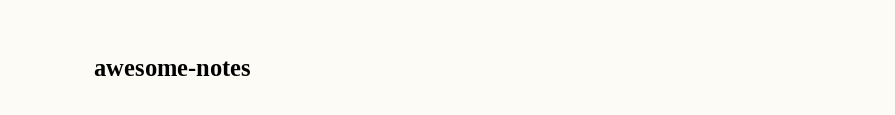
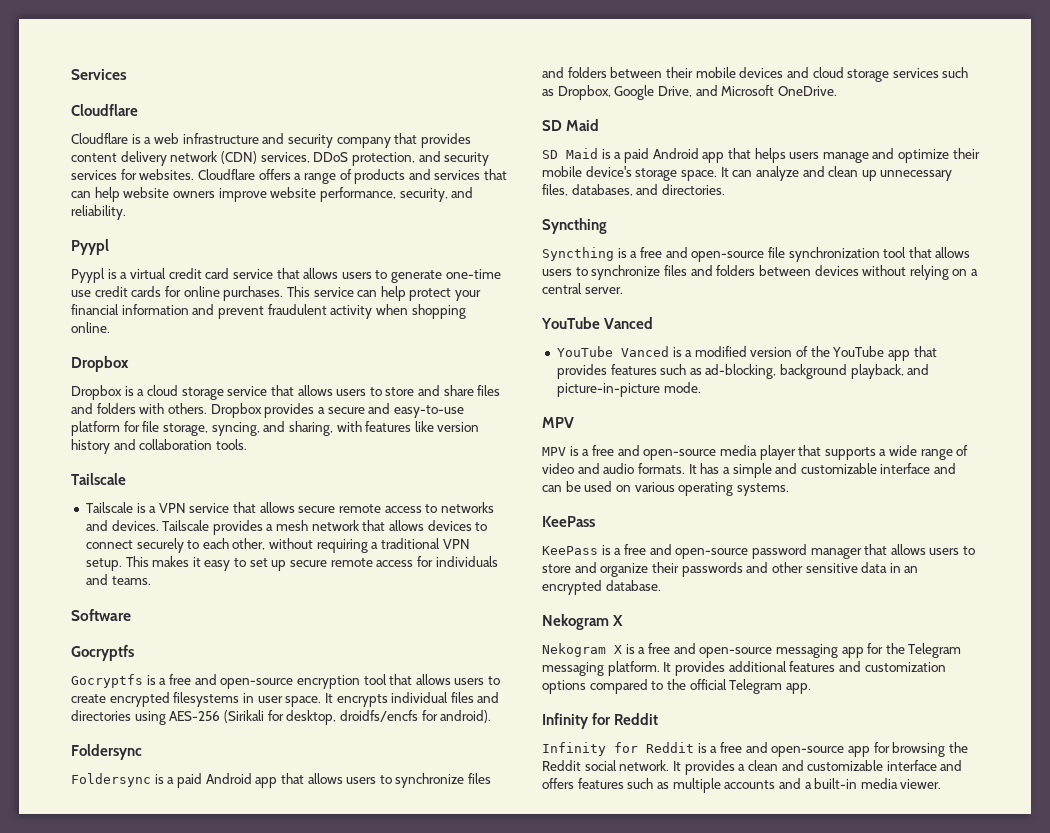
- awesome-notes
+ Services
+ Cloudflare
+ Cloudflare is a web infrastructure and security company that provides content delivery network (CDN) services, DDoS protection, and security services for websites. Cloudflare offers a range of products and services that can help website owners improve website performance, security, and reliability.
+ Pyypl
+ Pyypl is a virtual credit card service that allows users to generate one-time use credit cards for online purchases. This service can help protect your financial information and prevent fraudulent activity when shopping online.
+ Dropbox
+ Dropbox is a cloud storage service that allows users to store and share files and folders with others. Dropbox provides a secure and easy-to-use platform for file storage, syncing, and sharing, with features like version history and collaboration tools.
+ Tailscale
+ Tailscale is a VPN service that allows secure remote access to networks and devices. Tailscale provides a mesh network that allows devices to connect securely to each other, without requiring a traditional VPN setup. This makes it easy to set up secure remote access for individuals and teams.
+ Software
+ Gocryptfs
+ Gocryptfs is a free and open-source encryption tool that allows users to create encrypted filesystems in user space. It encrypts individual files and directories using AES-256 (Sirikali for desktop, droidfs/encfs for android).
+ Foldersync
+ Foldersync is a paid Android app that allows users to synchronize files and folders between their mobile devices and cloud storage services such as Dropbox, Google Drive, and Microsoft OneDrive.
+ SD Maid
+ SD Maid is a paid Android app that helps users manage and optimize their mobile device's storage space. It can analyze and clean up unnecessary files, databases, and directories.
+ Syncthing
+ Syncthing is a free and open-source file synchronization tool that allows users to synchronize files and folders between devices without relying on a central server.
+ YouTube Vanced
+ YouTube Vanced is a modified version of the YouTube app that provides features such as ad-blocking, background playback, and picture-in-picture mode.
+ MPV
+ MPV is a free and open-source media player that supports a wide range of video and audio formats. It has a simple and customizable interface and can be used on various operating systems.
+ KeePass
+ KeePass is a free and open-source password manager that allows users to store and organize their passwords and other sensitive data in an encrypted database.
+ Nekogram X
+ Nekogram X is a free and open-source messaging app for the Telegram messaging platform. It provides additional features and customization options compared to the official Telegram app.
+ Infinity for Reddit
+ Infinity for Reddit is a free and open-source app for browsing the Reddit social network. It provides a clean and customizable interface and offers features such as multiple accounts and a built-in media viewer.

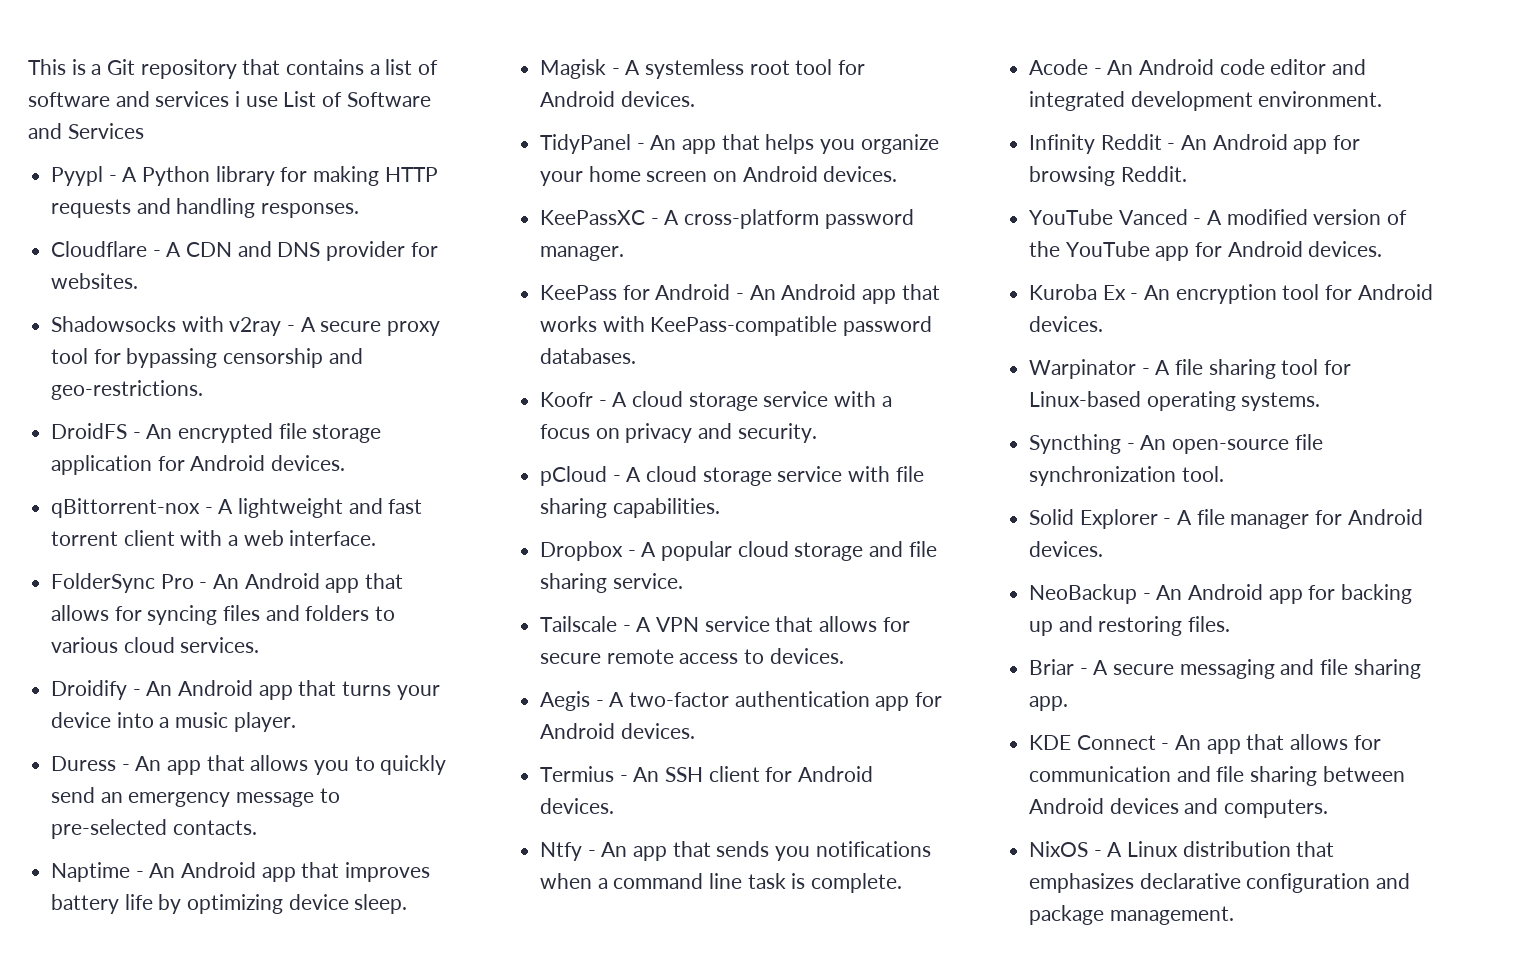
- Services
- Cloudflare
- Cloudflare is a web infrastructure and security company that provides content delivery network (CDN) services, DDoS protection, and security services for websites. Cloudflare offers a range of products and services that can help website owners improve website performance, security, and reliability.
- Pyypl
- Pyypl is a virtual credit card service that allows users to generate one-time use credit cards for online purchases. This service can help protect your financial information and prevent fraudulent activity when shopping online.
- Dropbox
- Dropbox is a cloud storage service that allows users to store and share files and folders with others. Dropbox provides a secure and easy-to-use platform for file storage, syncing, and sharing, with features like version history and collaboration tools.
- Tailscale
- Tailscale is a VPN service that allows secure remote access to networks and devices. Tailscale provides a mesh network that allows devices to connect securely to each other, without requiring a traditional VPN setup. This makes it easy to set up secure remote access for individuals and teams.
- Software
- Gocryptfs
- Gocryptfs is a free and open-source encryption tool that allows users to create encrypted filesystems in user space. It encrypts individual files and directories using AES-256 (Sirikali for desktop, droidfs/encfs for android).
- Foldersync
- Foldersync is a paid Android app that allows users to synchronize files and folders between their mobile devices and cloud storage services such as Dropbox, Google Drive, and Microsoft OneDrive.
- SD Maid
- SD Maid is a paid Android app that helps users manage and optimize their mobile device's storage space. It can analyze and clean up unnecessary files, databases, and directories.
- Syncthing
- Syncthing is a free and open-source file synchronization tool that allows users to synchronize files and folders between devices without relying on a central server.
- YouTube Vanced
- YouTube Vanced is a modified version of the YouTube app that provides features such as ad-blocking, background playback, and picture-in-picture mode.
- MPV
- MPV is a free and open-source media player that supports a wide range of video and audio formats. It has a simple and customizable interface and can be used on various operating systems.
- KeePass
- KeePass is a free and open-source password manager that allows users to store and organize their passwords and other sensitive data in an encrypted database.
- Nekogram X
- Nekogram X is a free and open-source messaging app for the Telegram messaging platform. It provides additional features and customization options compared to the official Telegram app.
- Infinity for Reddit
- Infinity for Reddit is a free and open-source app for browsing the Reddit social network. It provides a clean and customizable interface and offers features such as multiple accounts and a built-in media viewer.
+ This is a Git repository that contains a list of software and services i use List of Software and Services
+ Pyypl - A Python library for making HTTP requests and handling responses.
+ Cloudflare - A CDN and DNS provider for websites.
+ Shadowsocks with v2ray - A secure proxy tool for bypassing censorship and geo-restrictions.
+ DroidFS - An encrypted file storage application for Android devices.
+ qBittorrent-nox - A lightweight and fast torrent client with a web interface.
+ FolderSync Pro - An Android app that allows for syncing files and folders to various cloud services.
+ Droidify - An Android app that turns your device into a music player.
+ Duress - An app that allows you to quickly send an emergency message to pre-selected contacts.
+ Naptime - An Android app that improves battery life by optimizing device sleep.
+ Magisk - A systemless root tool for Android devices.
+ TidyPanel - An app that helps you organize your home screen on Android devices.
+ KeePassXC - A cross-platform password manager.
+ KeePass for Android - An Android app that works with KeePass-compatible password databases.
+ Koofr - A cloud storage service with a focus on privacy and security.
+ pCloud - A cloud storage service with file sharing capabilities.
+ Dropbox - A popular cloud storage and file sharing service.
+ Tailscale - A VPN service that allows for secure remote access to devices.
+ Aegis - A two-factor authentication app for Android devices.
+ Termius - An SSH client for Android devices.
+ Ntfy - An app that sends you notifications when a command line task is complete.
+ Acode - An Android code editor and integrated development environment.
+ Infinity Reddit - An Android app for browsing Reddit.
+ YouTube Vanced - A modified version of the YouTube app for Android devices.
+ Kuroba Ex - An encryption tool for Android devices.
+ Warpinator - A file sharing tool for Linux-based operating systems.
+ Syncthing - An open-source file synchronization tool.
+ Solid Explorer - A file manager for Android devices.
+ NeoBackup - An Android app for backing up and restoring files.
+ Briar - A secure messaging and file sharing app.
+ KDE Connect - An app that allows for communication and file sharing between Android devices and computers.
+ NixOS - A Linux distribution that emphasizes declarative configuration and package management.

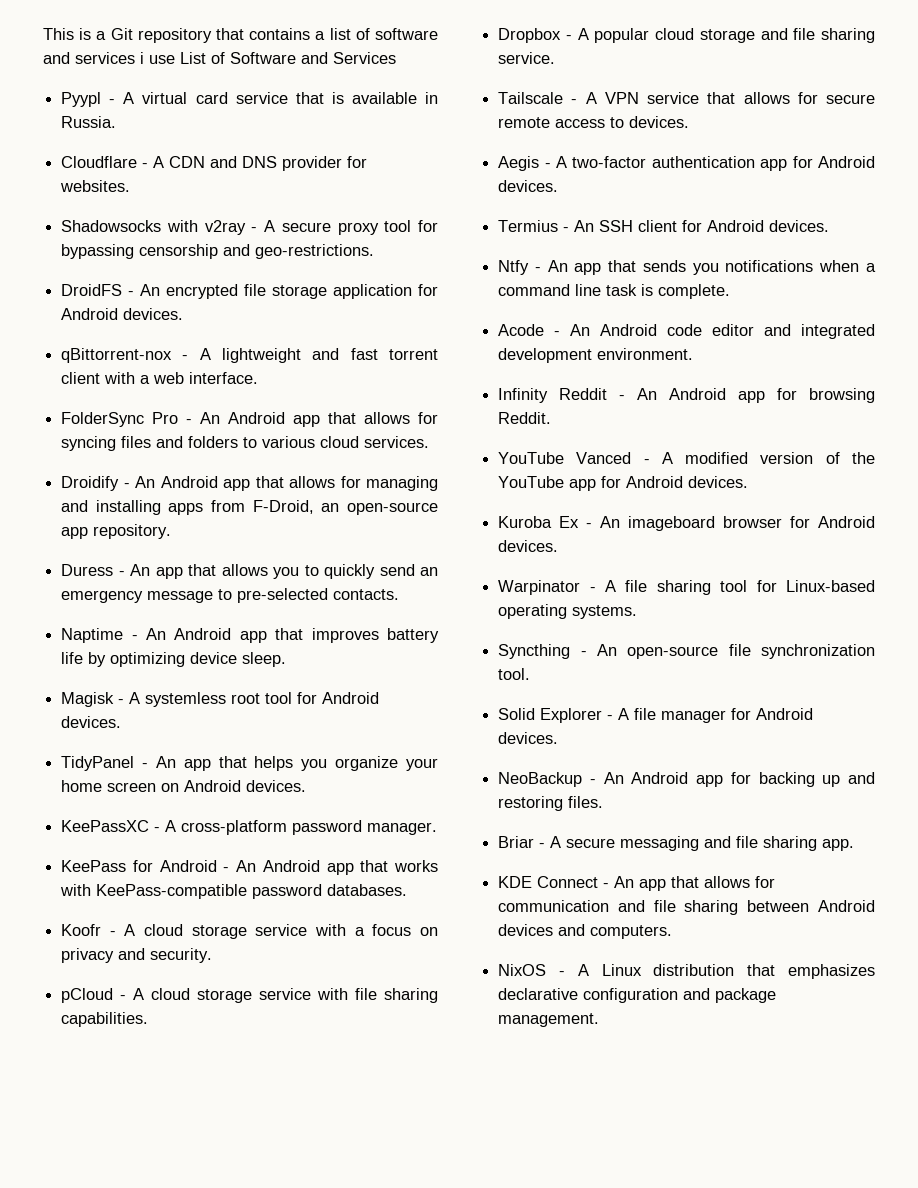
- Pyypl - A Python library for making HTTP requests and handling responses.
+ Pyypl - A virtual card service that is available in Russia.
- Droidify - An Android app that turns your device into a music player.
+ Droidify - An Android app that allows for managing and installing apps from F-Droid, an open-source app repository.
- Kuroba Ex - An encryption tool for Android devices.
+ Kuroba Ex - An imageboard browser for Android devices.

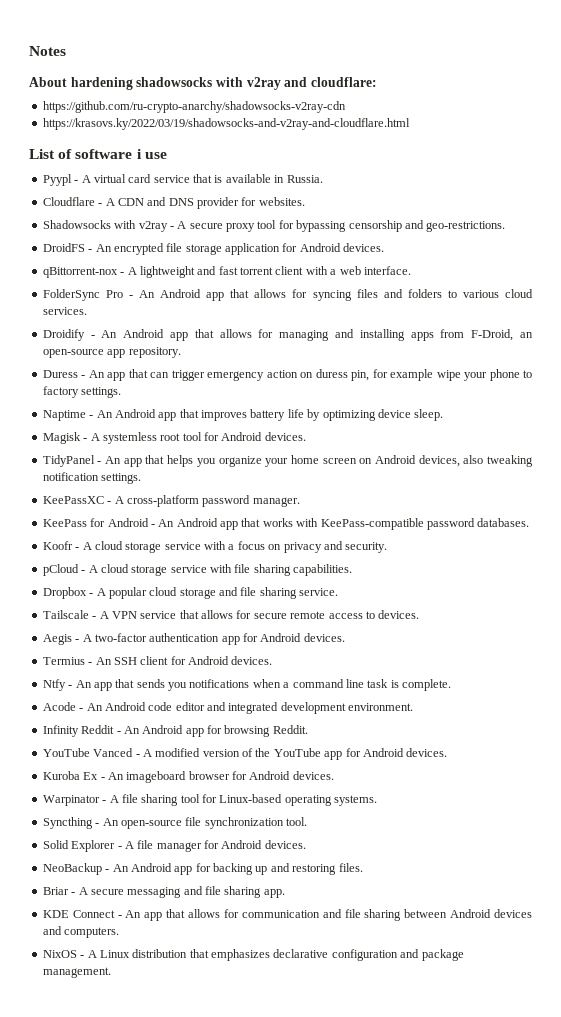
- This is a Git repository that contains a list of software and services i use List of Software and Services
+ Notes
+ About hardening shadowsocks with v2ray and cloudflare:
+ https://github.com/ru-crypto-anarchy/shadowsocks-v2ray-cdn
+ https://krasovs.ky/2022/03/19/shadowsocks-and-v2ray-and-cloudflare.html
+ List of software i use
- Duress - An app that allows you to quickly send an emergency message to pre-selected contacts.
+ Duress - An app that can trigger emergency action on duress pin, for example wipe your phone to factory settings.
- TidyPanel - An app that helps you organize your home screen on Android devices.
+ TidyPanel - An app that helps you organize your home screen on Android devices, also tweaking notification settings.

